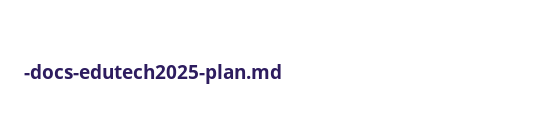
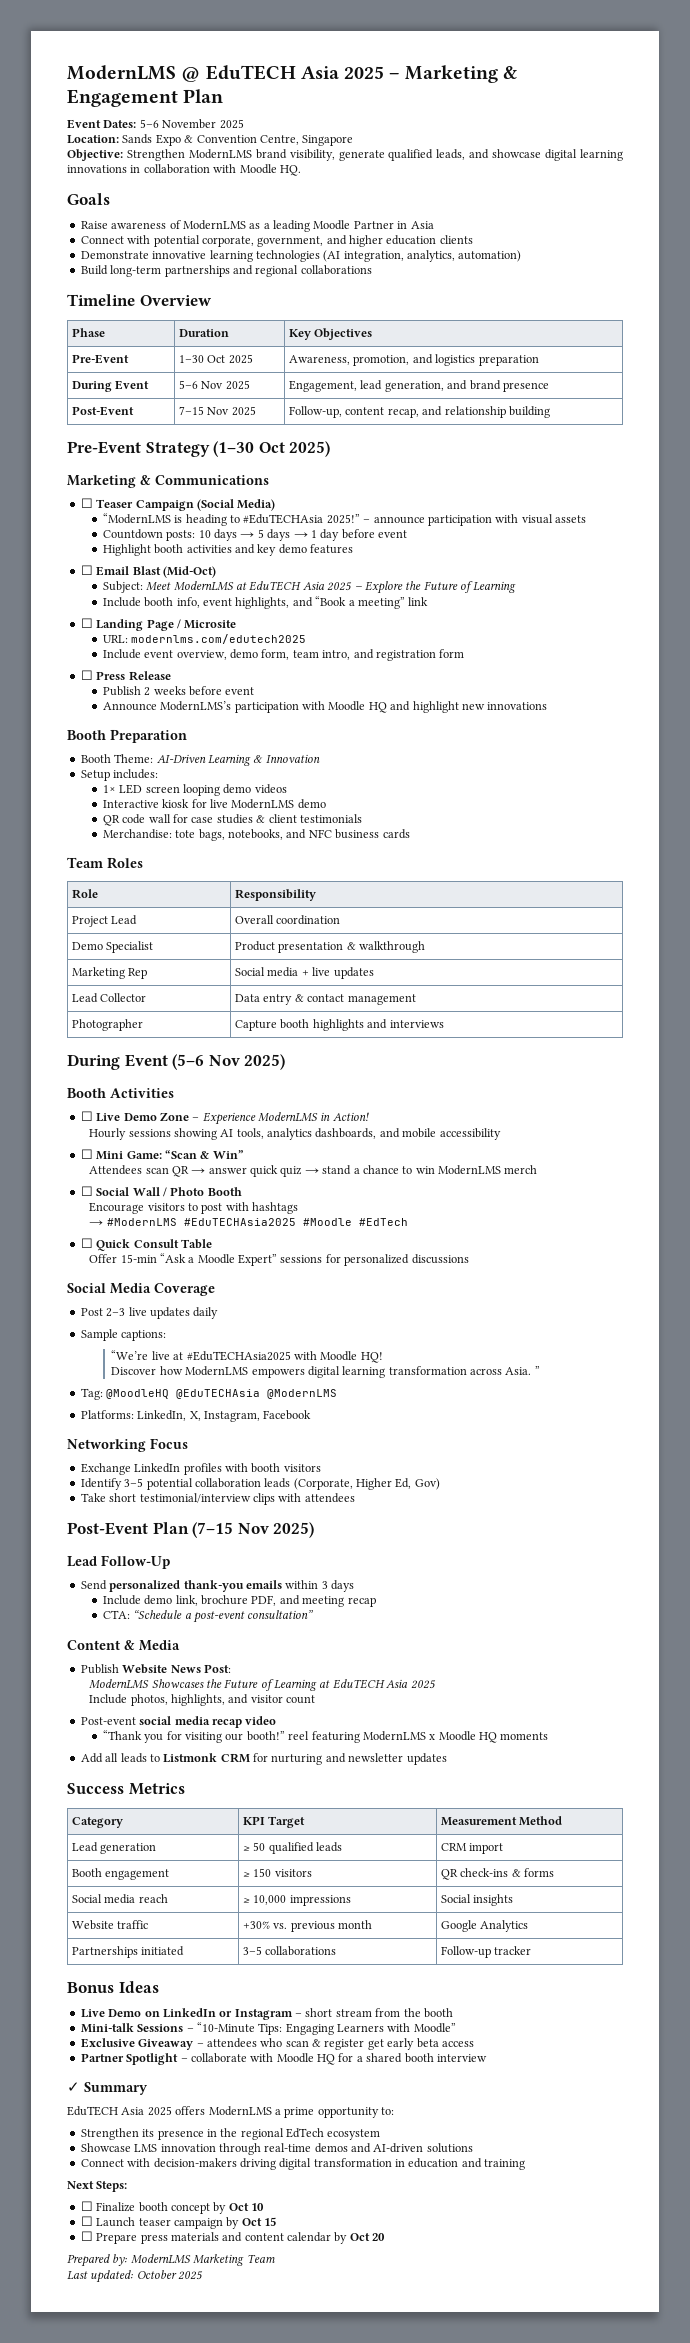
- -docs-edutech2025-plan.md
+ ModernLMS @ EduTECH Asia 2025 – Marketing & Engagement Plan
+ Event Dates: 5–6 November 2025
+ Location: Sands Expo & Convention Centre, Singapore
+ Objective: Strengthen ModernLMS brand visibility, generate qualified leads, and showcase digital learning innovations in collaboration with Moodle HQ.
+ Goals
+ Raise awareness of ModernLMS as a leading Moodle Partner in Asia
+ Connect with potential corporate, government, and higher education clients
+ Demonstrate innovative learning technologies (AI integration, analytics, automation)
+ Build long-term partnerships and regional collaborations
+ Timeline Overview
+ Phase | Duration | Key Objectives
+ Pre-Event | 1–30 Oct 2025 | Awareness, promotion, and logistics preparation
+ During Event | 5–6 Nov 2025 | Engagement, lead generation, and brand presence
+ Post-Event | 7–15 Nov 2025 | Follow-up, content recap, and relationship building
+ Pre-Event Strategy (1–30 Oct 2025)
+ Marketing & Communications
+ ☐ Teaser Campaign (Social Media)
+ “ModernLMS is heading to #EduTECHAsia 2025!” – announce participation with visual assets
+ Countdown posts: 10 days → 5 days → 1 day before event
+ Highlight booth activities and key demo features
+ ☐ Email Blast (Mid-Oct)
+ Subject: Meet ModernLMS at EduTECH Asia 2025 – Explore the Future of Learning
+ Include booth info, event highlights, and “Book a meeting” link
+ ☐ Landing Page / Microsite
+ URL: modernlms.com/edutech2025
+ Include event overview, demo form, team intro, and registration form
+ ☐ Press Release
+ Publish 2 weeks before event
+ Announce ModernLMS’s participation with Moodle HQ and highlight new innovations
+ Booth Preparation
+ Booth Theme: AI-Driven Learning & Innovation
+ Setup includes:
+ 1× LED screen looping demo videos
+ Interactive kiosk for live ModernLMS demo
+ QR code wall for case studies & client testimonials
+ Merchandise: tote bags, notebooks, and NFC business cards
+ Team Roles
+ Role | Responsibility
+ Project Lead | Overall coordination
+ Demo Specialist | Product presentation & walkthrough
+ Marketing Rep | Social media + live updates
+ Lead Collector | Data entry & contact management
+ Photographer | Capture booth highlights and interviews
+ During Event (5–6 Nov 2025)
+ Booth Activities
+ ☐ Live Demo Zone – Experience ModernLMS in Action!
+ Hourly sessions showing AI tools, analytics dashboards, and mobile accessibility
+ ☐ Mini Game: “Scan & Win”
+ Attendees scan QR → answer quick quiz → stand a chance to win ModernLMS merch
+ ☐ Social Wall / Photo Booth
+ Encourage visitors to post with hashtags
+ → #ModernLMS #EduTECHAsia2025 #Moodle #EdTech
+ ☐ Quick Consult Table
+ Offer 15-min “Ask a Moodle Expert” sessions for personalized discussions
+ Social Media Coverage
+ Post 2–3 live updates daily
+ Sample captions:
+ “We’re live at #EduTECHAsia2025 with Moodle HQ!
+ Discover how ModernLMS empowers digital learning transformation across Asia. ”
+ Tag: @MoodleHQ @EduTECHAsia @ModernLMS
+ Platforms: LinkedIn, X, Instagram, Facebook
+ Networking Focus
+ Exchange LinkedIn profiles with booth visitors
+ Identify 3–5 potential collaboration leads (Corporate, Higher Ed, Gov)
+ Take short testimonial/interview clips with attendees
+ Post-Event Plan (7–15 Nov 2025)
+ Lead Follow-Up
+ Send personalized thank-you emails within 3 days
+ Include demo link, brochure PDF, and meeting recap
+ CTA: “Schedule a post-event consultation”
+ Content & Media
+ Publish Website News Post:
+ ModernLMS Showcases the Future of Learning at EduTECH Asia 2025
+ Include photos, highlights, and visitor count
+ Post-event social media recap video
+ “Thank you for visiting our booth!” reel featuring ModernLMS x Moodle HQ moments
+ Add all leads to Listmonk CRM for nurturing and newsletter updates
+ Success Metrics
+ Category | KPI Target | Measurement Method
+ Lead generation | ≥ 50 qualified leads | CRM import
+ Booth engagement | ≥ 150 visitors | QR check-ins & forms
+ Social media reach | ≥ 10,000 impressions | Social insights
+ Website traffic | +30% vs. previous month | Google Analytics
+ Partnerships initiated | 3–5 collaborations | Follow-up tracker
+ Bonus Ideas
+ Live Demo on LinkedIn or Instagram – short stream from the booth
+ Mini-talk Sessions – “10-Minute Tips: Engaging Learners with Moodle”
+ Exclusive Giveaway – attendees who scan & register get early beta access
+ Partner Spotlight – collaborate with Moodle HQ for a shared booth interview
+ ✓ Summary
+ EduTECH Asia 2025 offers ModernLMS a prime opportunity to:
+ Strengthen its presence in the regional EdTech ecosystem
+ Showcase LMS innovation through real-time demos and AI-driven solutions
+ Connect with decision-makers driving digital transformation in education and training
+ Next Steps:
+ ☐ Finalize booth concept by Oct 10
+ ☐ Launch teaser campaign by Oct 15
+ ☐ Prepare press materials and content calendar by Oct 20
+ Prepared by: ModernLMS Marketing Team
+ Last updated: October 2025

